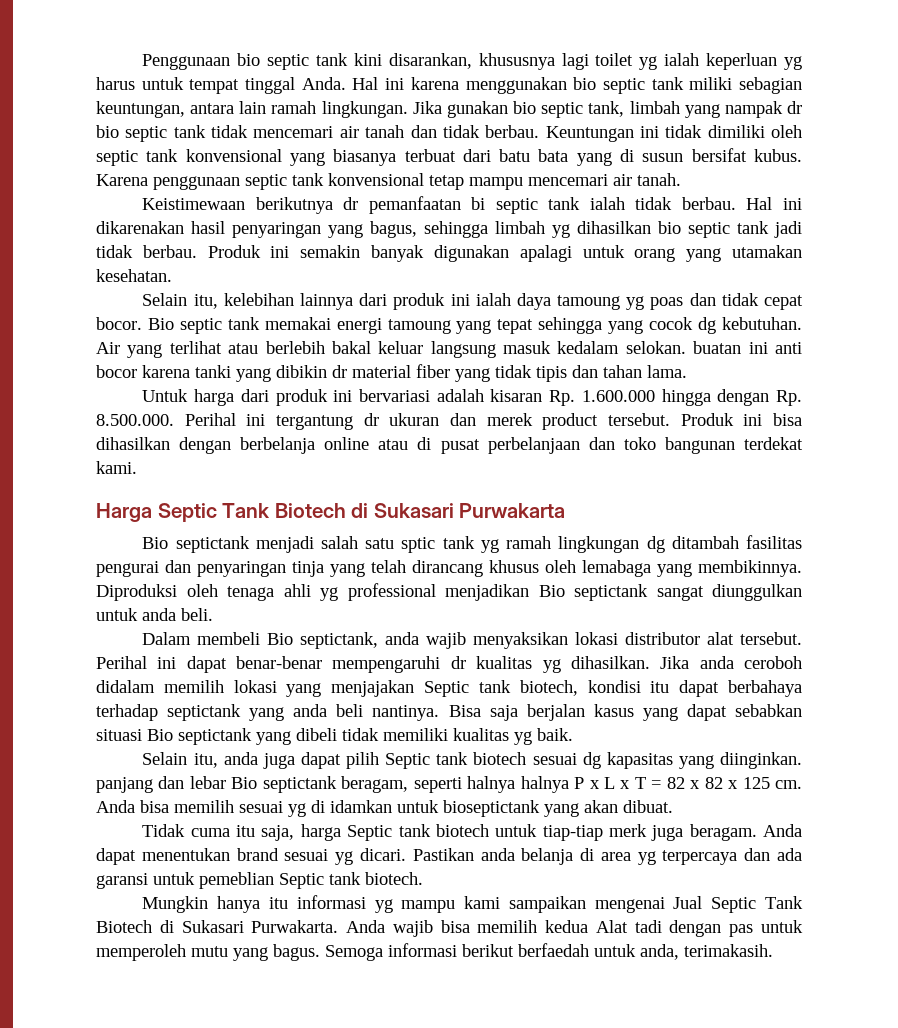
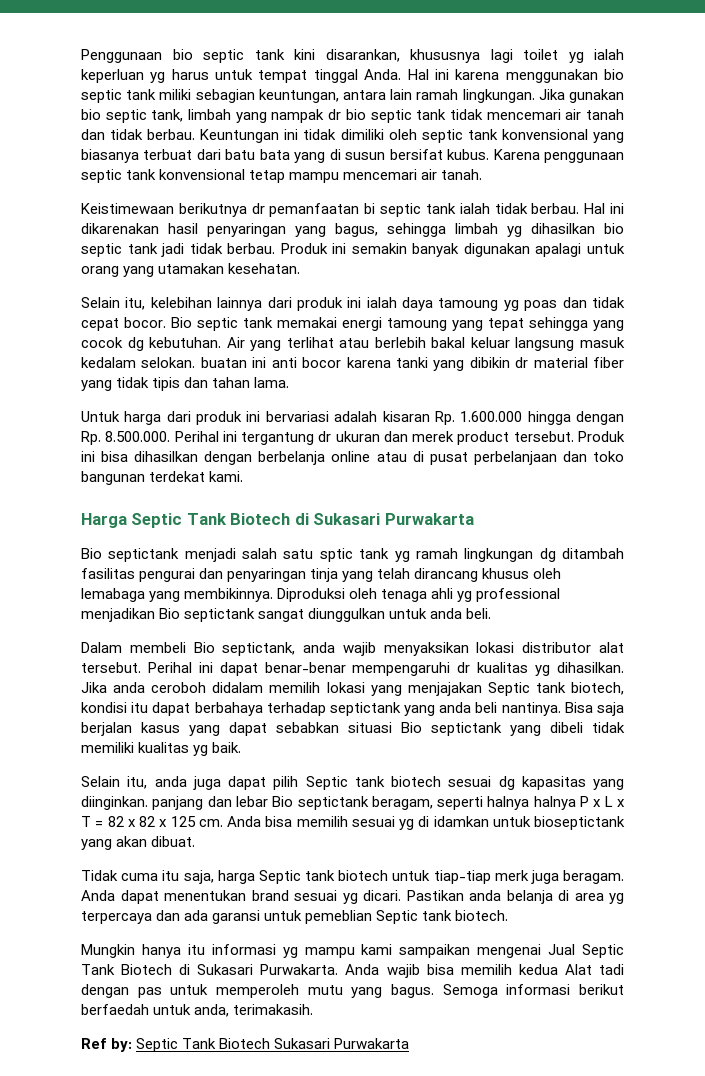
+ Ref by: Septic Tank Biotech Sukasari Purwakarta

